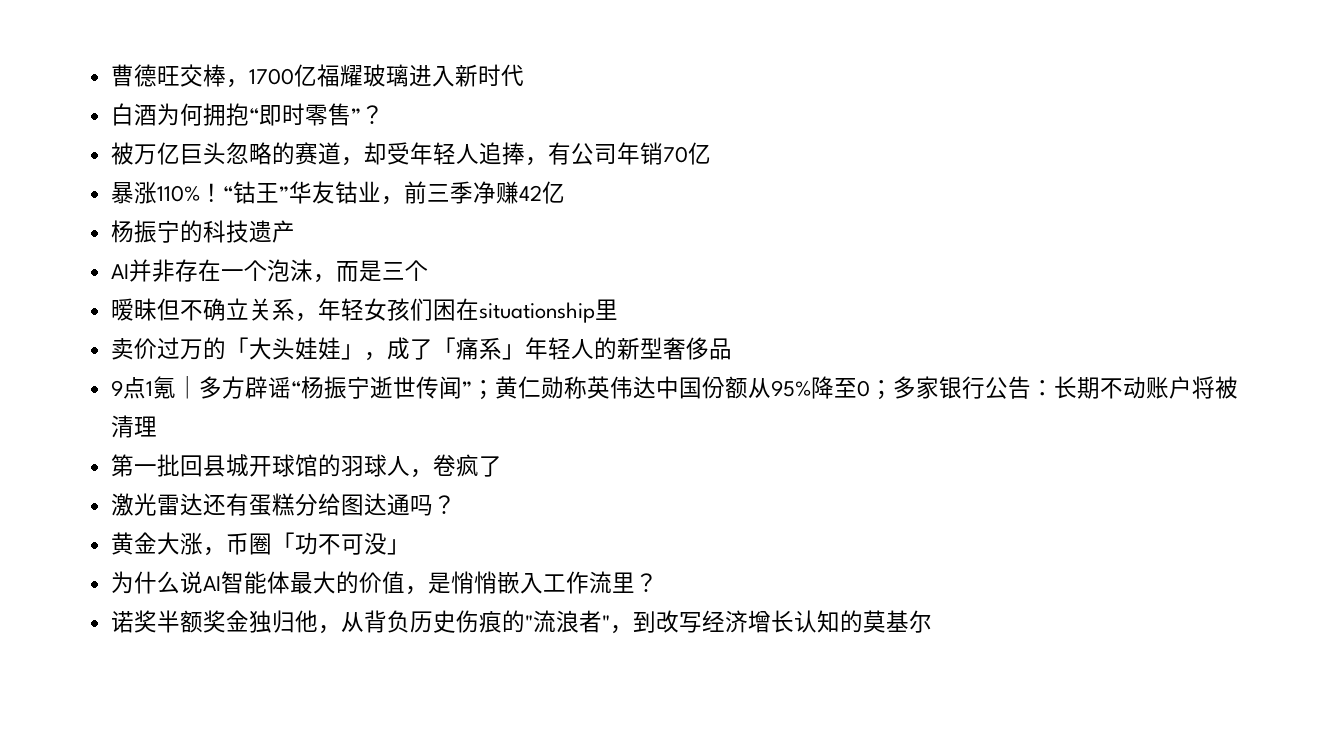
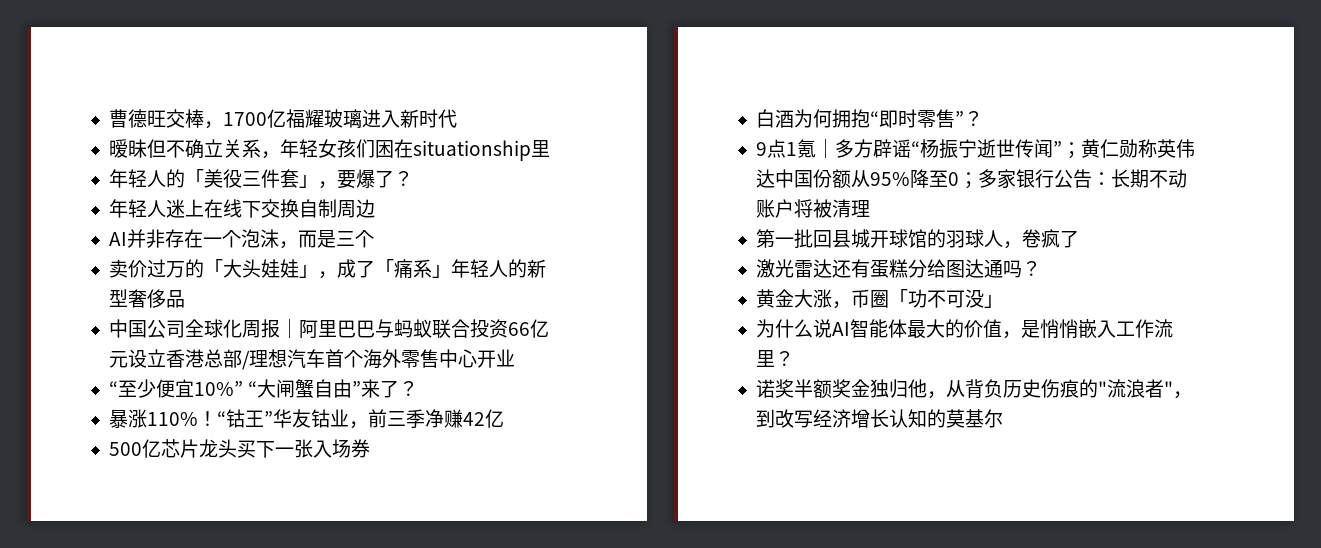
- 白酒为何拥抱“即时零售”？
- 被万亿巨头忽略的赛道，却受年轻人追捧，有公司年销70亿
- 暴涨110%！“钴王”华友钴业，前三季净赚42亿
- 杨振宁的科技遗产
- AI并非存在一个泡沫，而是三个
+ 年轻人的「美役三件套」，要爆了？
+ 年轻人迷上在线下交换自制周边
+ AI并非存在一个泡沫，而是三个
+ 中国公司全球化周报｜阿里巴巴与蚂蚁联合投资66亿元设立香港总部/理想汽车首个海外零售中心开业
+ “至少便宜10%” “大闸蟹自由”来了？
+ 暴涨110%！“钴王”华友钴业，前三季净赚42亿
+ 500亿芯片龙头买下一张入场券
+ 白酒为何拥抱“即时零售”？

